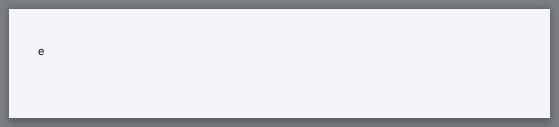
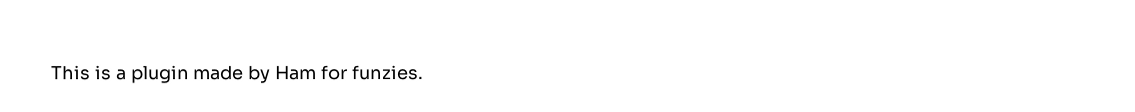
- e
+ This is a plugin made by Ham for funzies.

